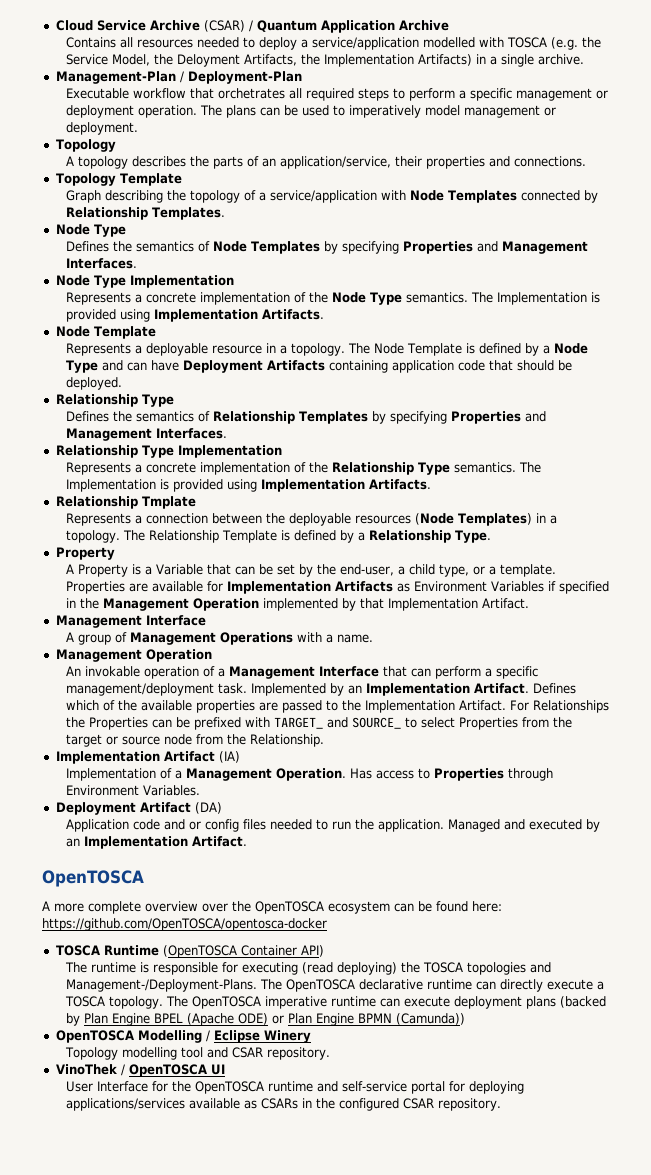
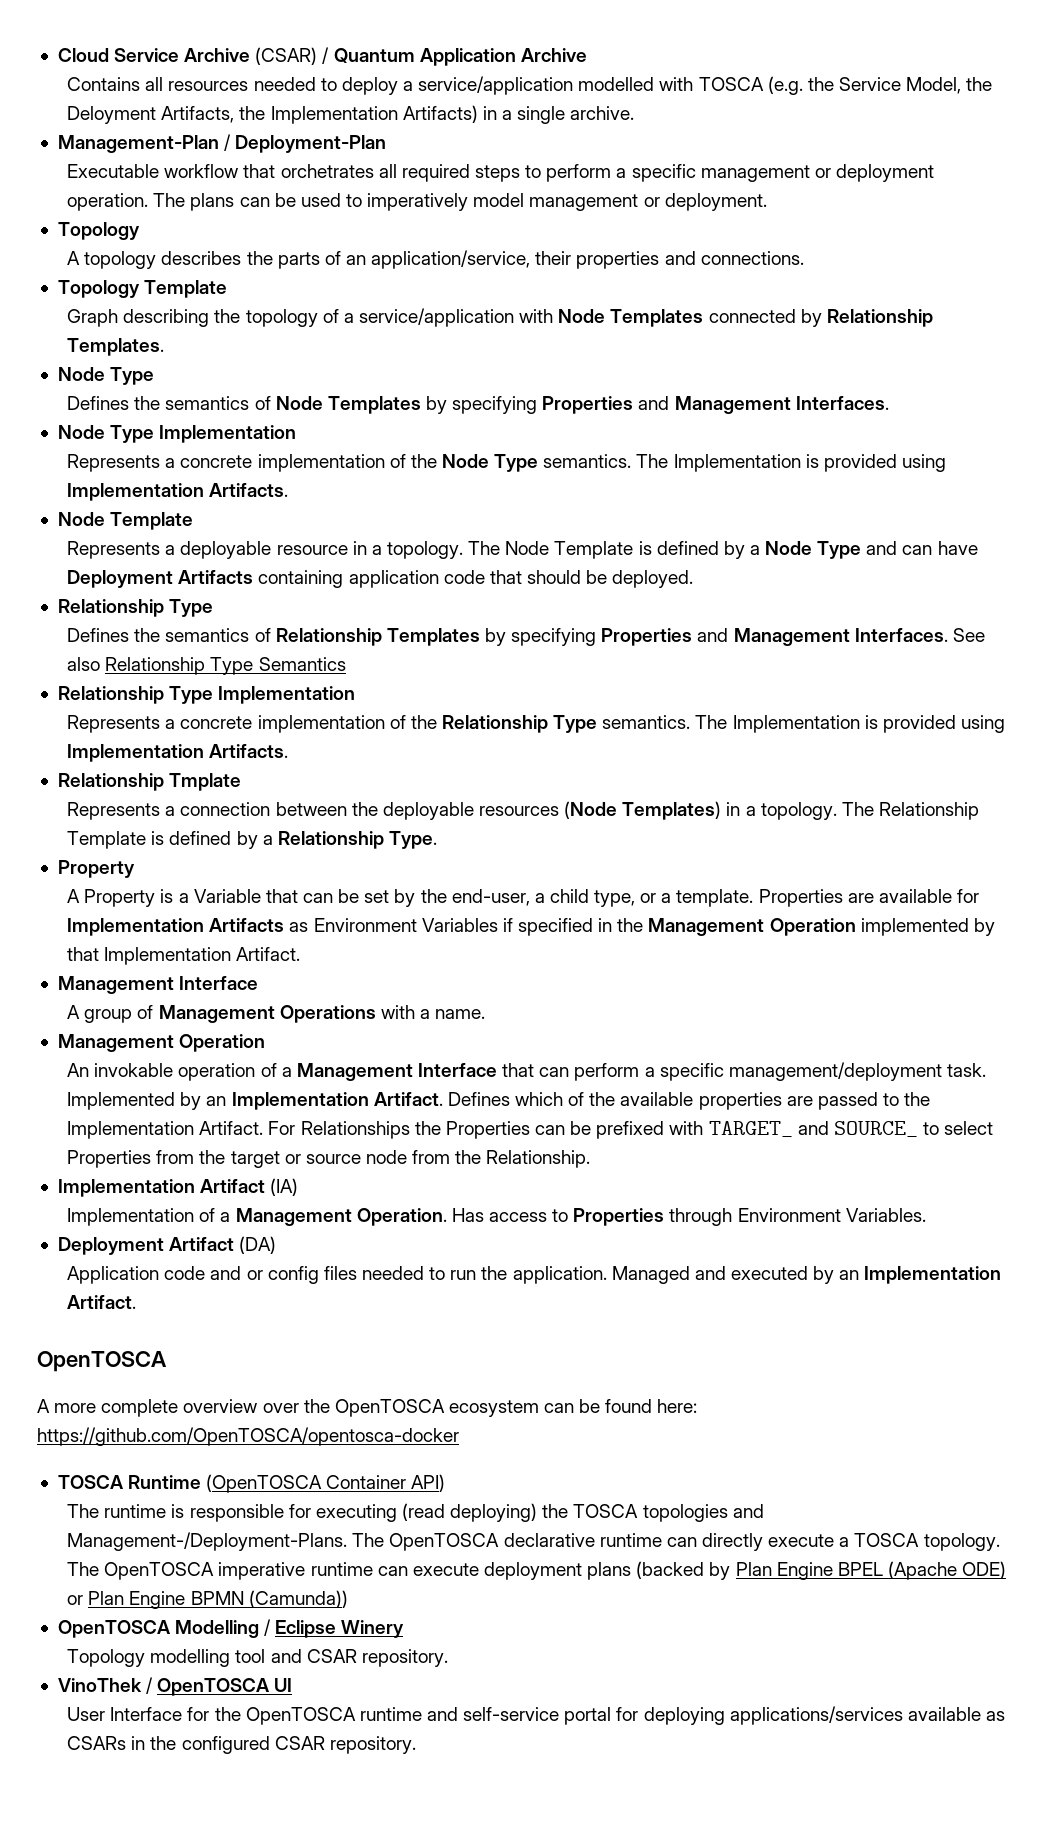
+ See also Relationship Type Semantics

